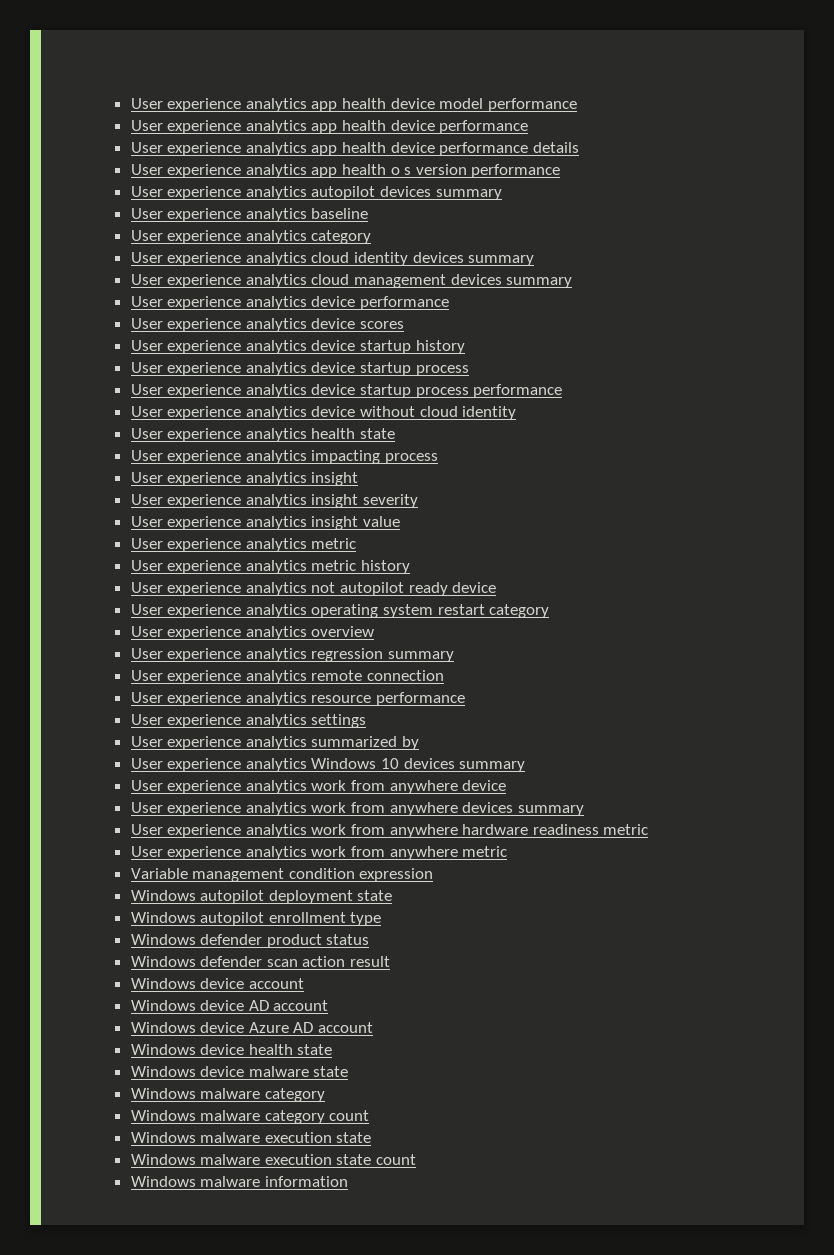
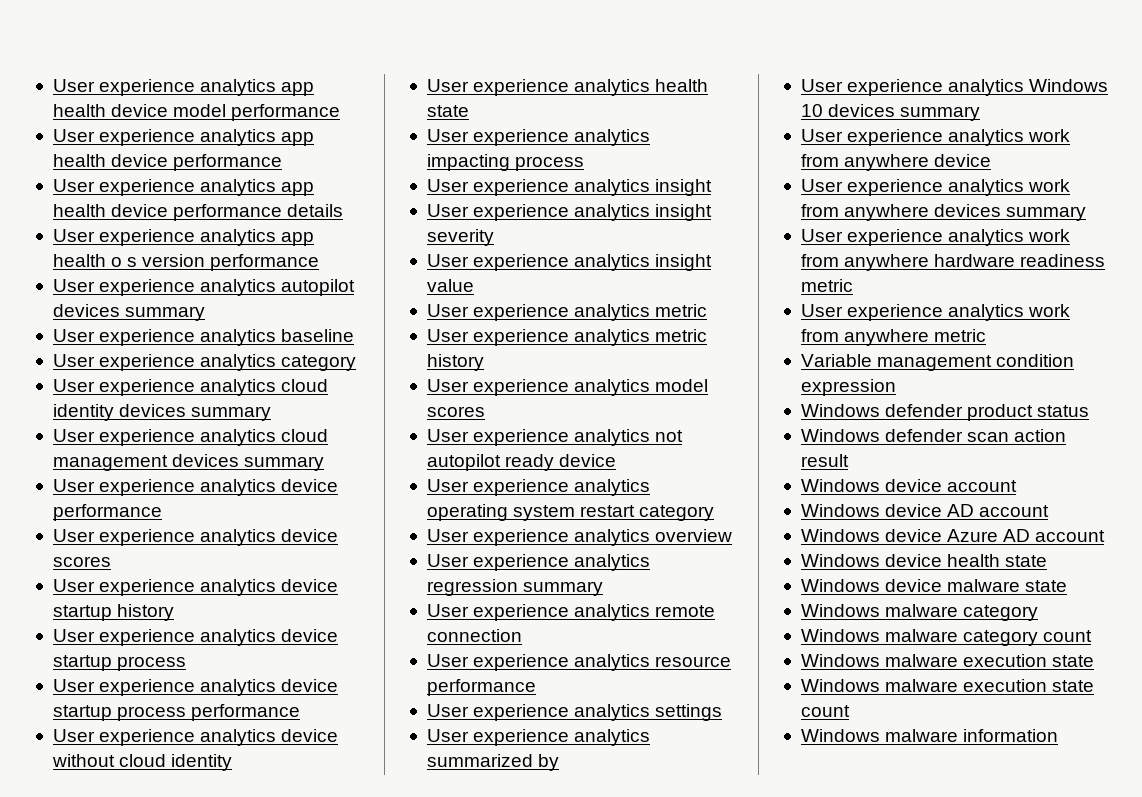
+ User experience analytics model scores
- Windows autopilot deployment state
- Windows autopilot enrollment type

